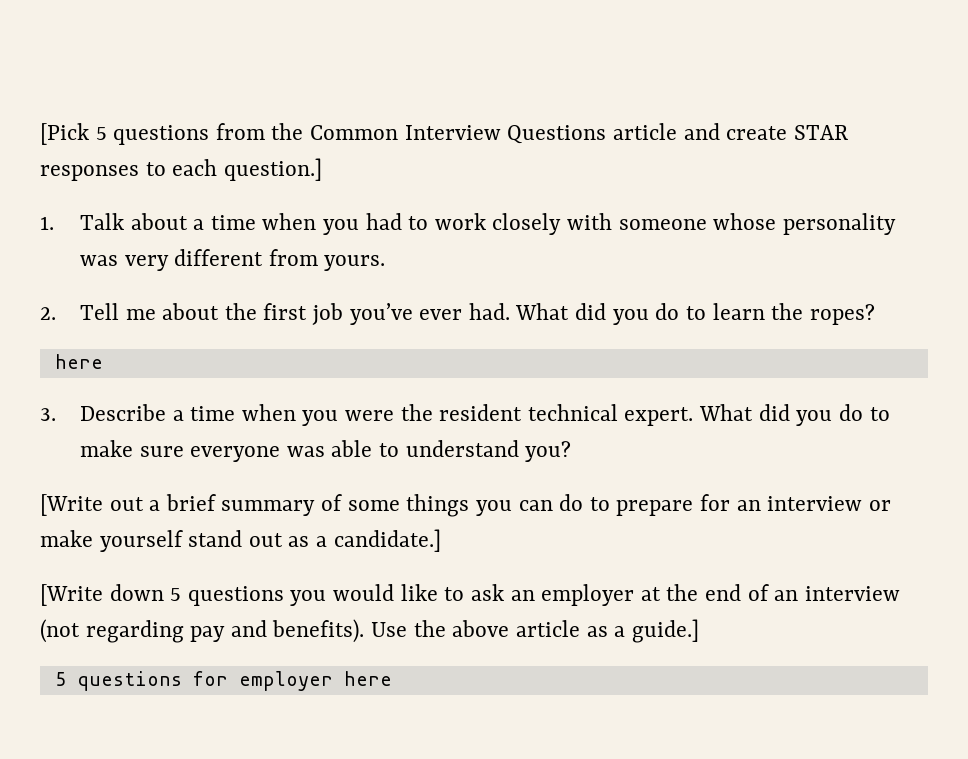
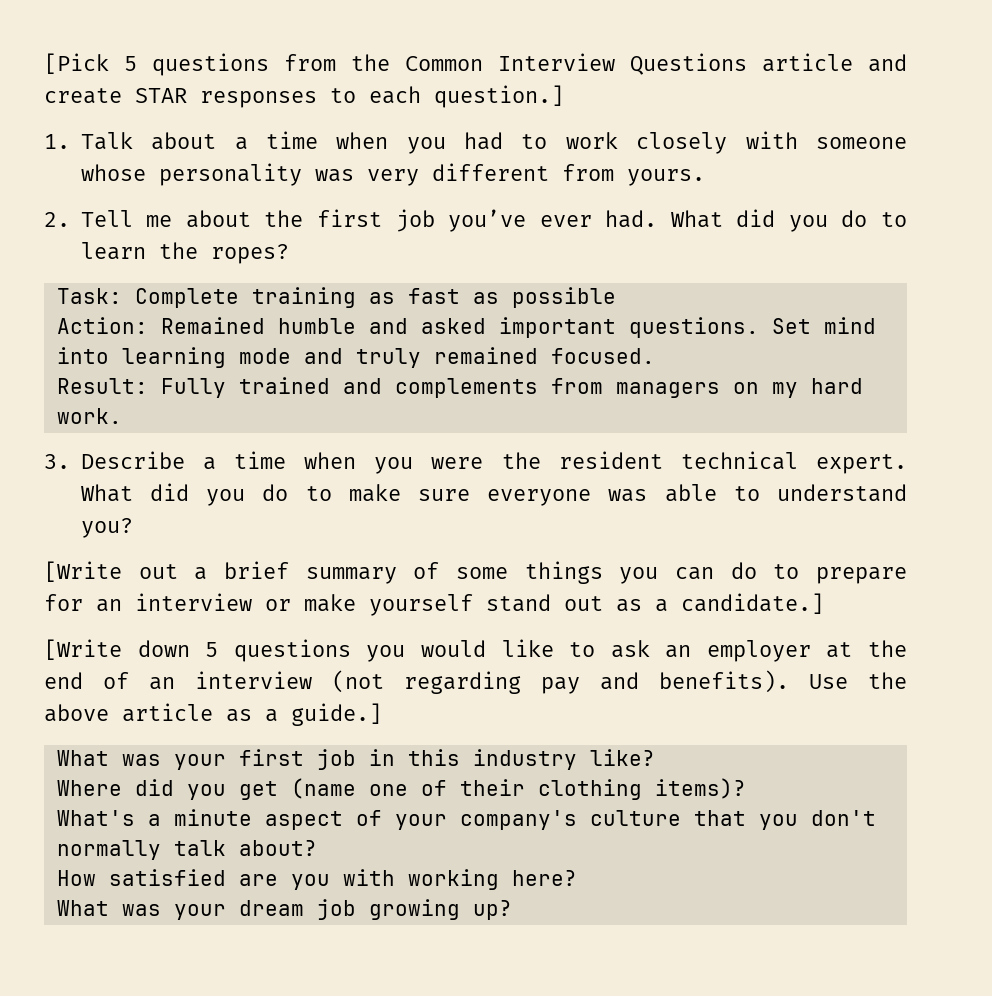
  What did you do to learn the ropes?
- here
+ Task: Complete training as fast as possible
+ Action: Remained humble and asked important questions. Set mind into learning mode and truly remained focused.
+ Result: Fully trained and complements from managers on my hard work.
- 5 questions for employer here
+ What was your first job in this industry like?
+ Where did you get (name one of their clothing items)?
+ What's a minute aspect of your company's culture that you don't normally talk about?
+ How satisfied are you with working here?
+ What was your dream job growing up?

